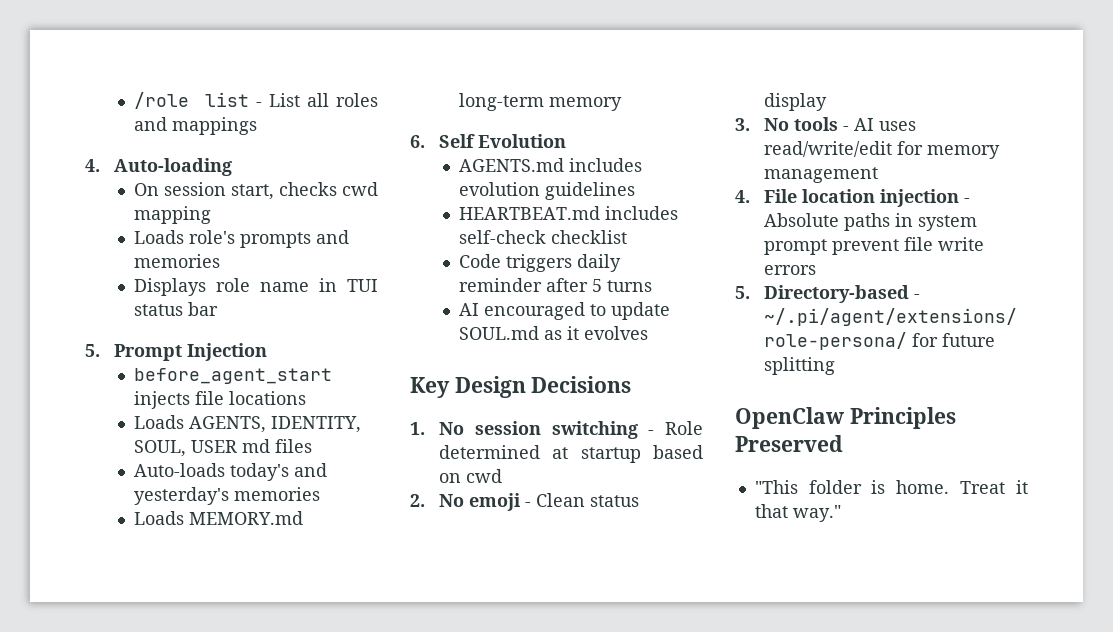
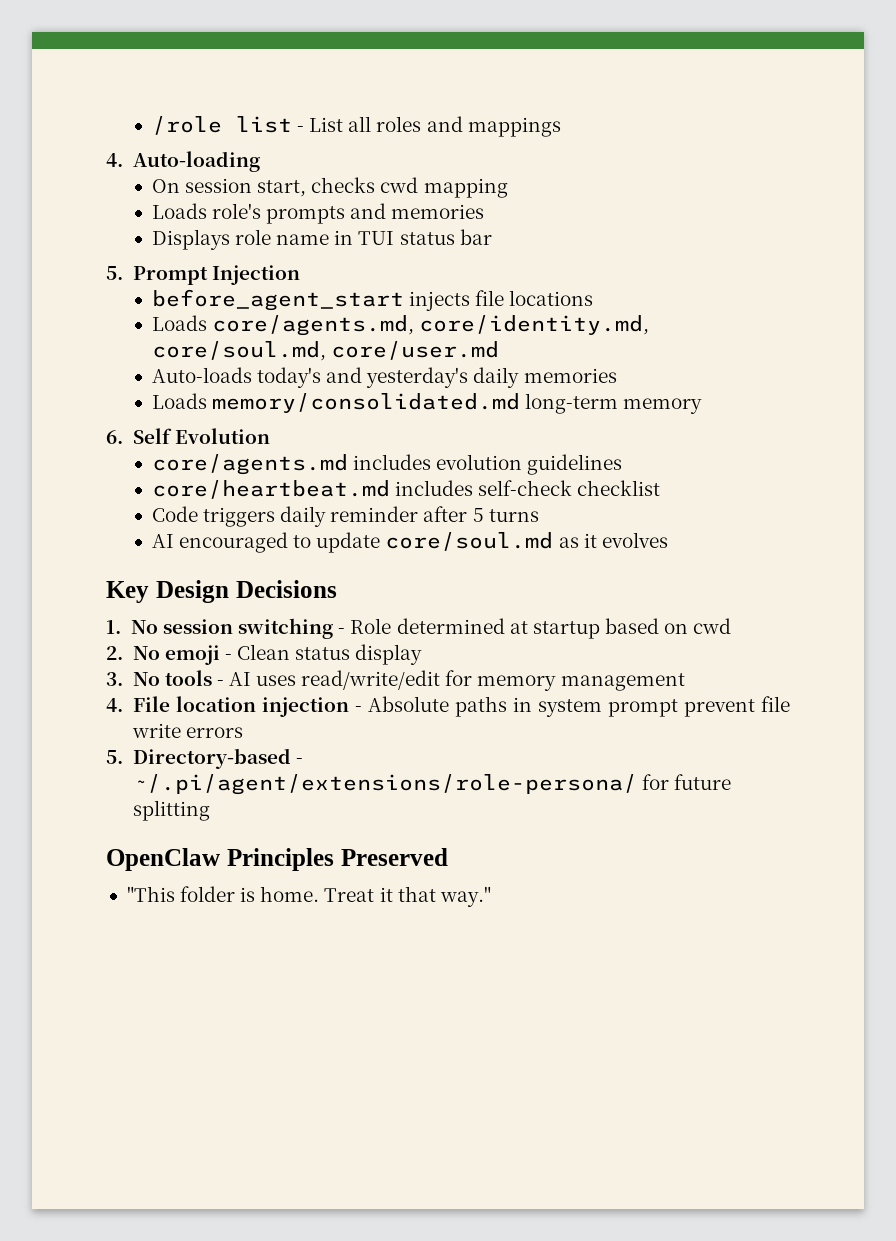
- Loads AGENTS, IDENTITY, SOUL, USER md files
+ Loads core/agents.md, core/identity.md, core/soul.md, core/user.md
- Auto-loads today's and yesterday's memories
+ Auto-loads today's and yesterday's daily memories
- Loads MEMORY.md long-term memory
+ Loads memory/consolidated.md long-term memory
- AGENTS.md includes evolution guidelines
+ core/agents.md includes evolution guidelines
- HEARTBEAT.md includes self-check checklist
+ core/heartbeat.md includes self-check checklist
- AI encouraged to update SOUL.md as it evolves
+ AI encouraged to update core/soul.md as it evolves

